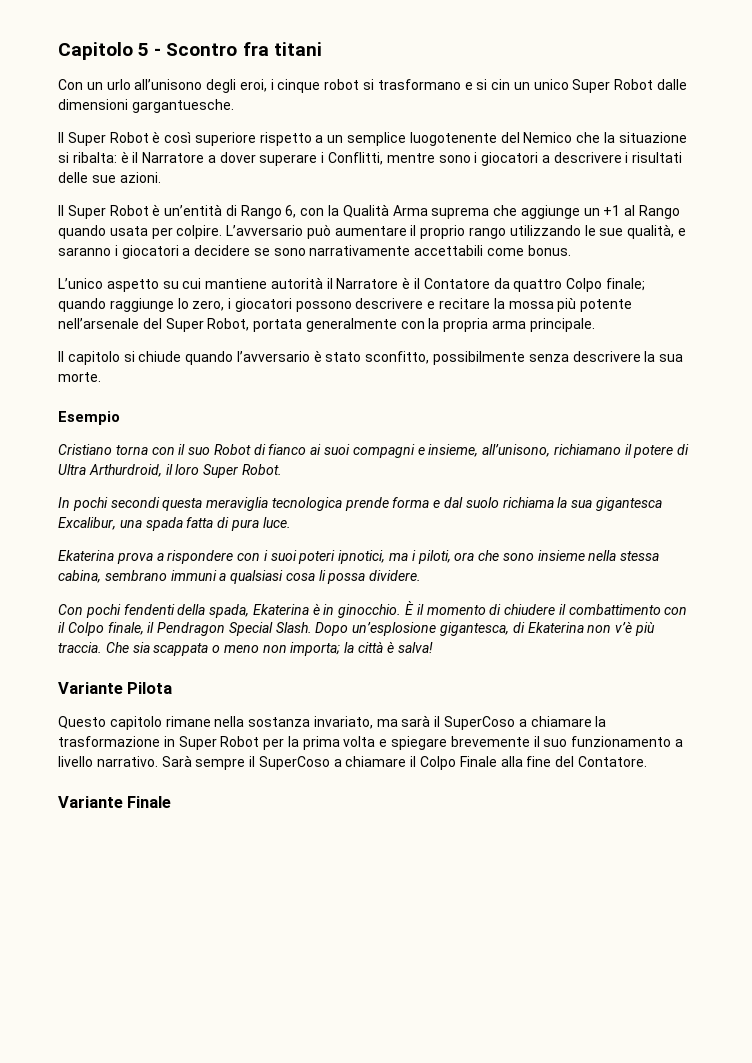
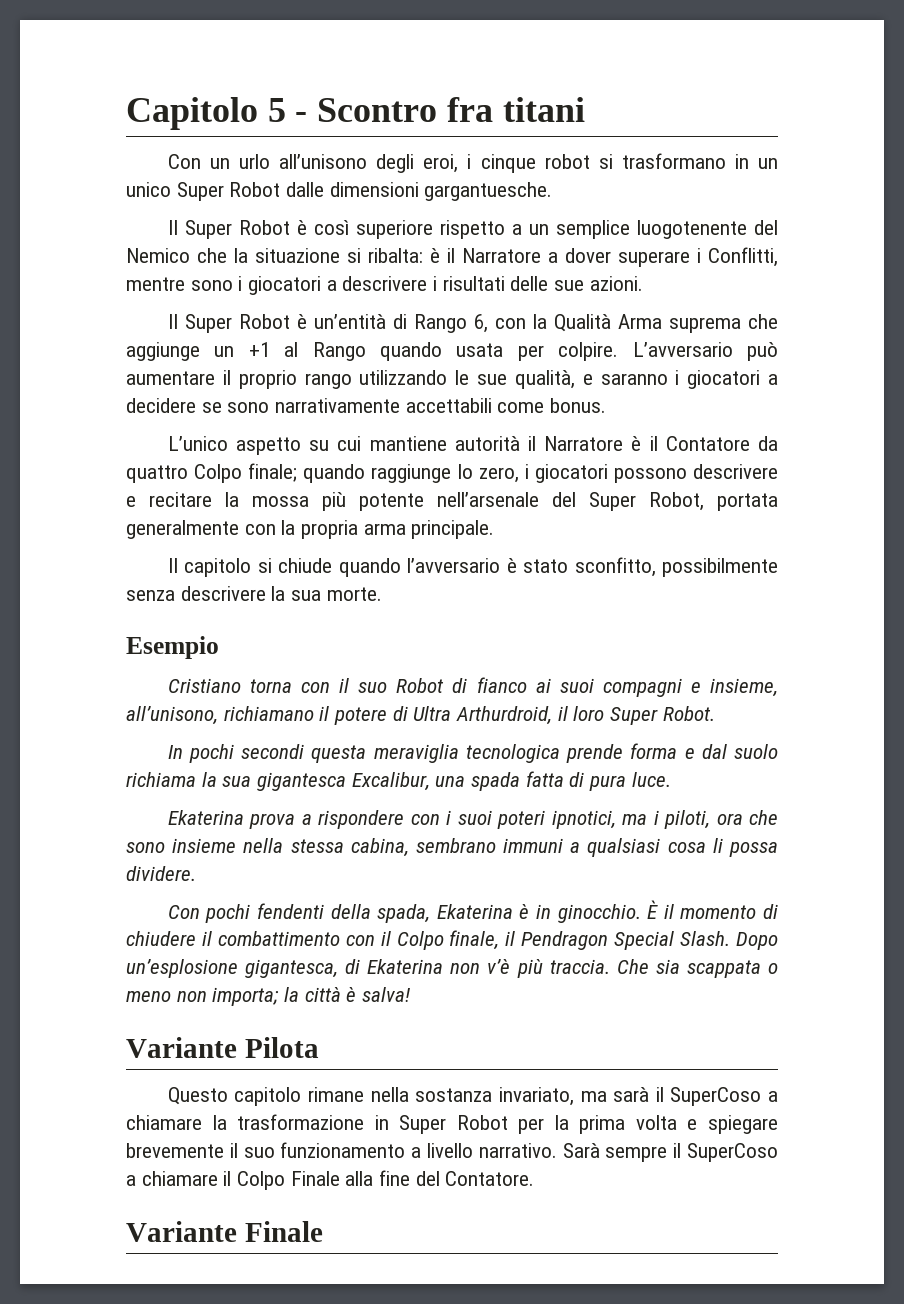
- Con un urlo all’unisono degli eroi, i cinque robot si trasformano e si cin un unico Super Robot dalle dimensioni gargantuesche.
+ Con un urlo all’unisono degli eroi, i cinque robot si trasformano in un unico Super Robot dalle dimensioni gargantuesche.

